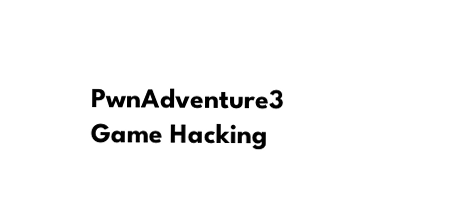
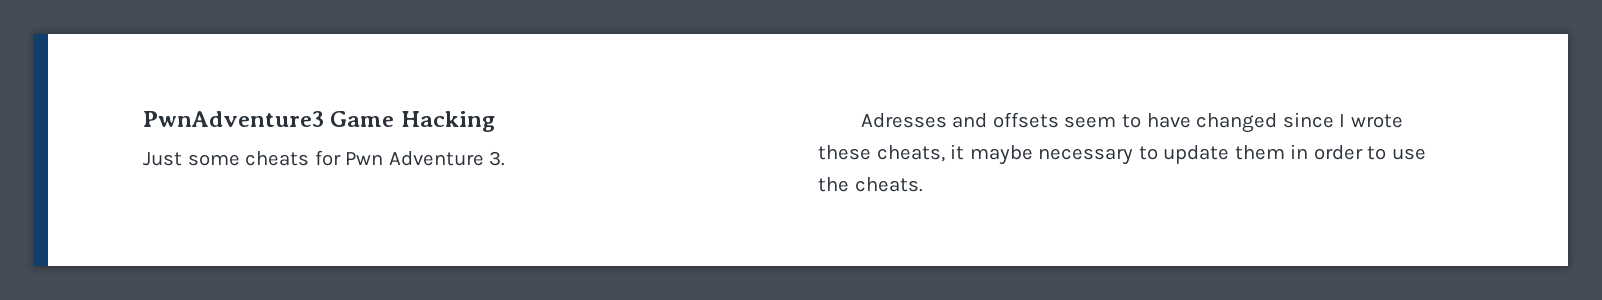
+ Just some cheats for Pwn Adventure 3.
+ Adresses and offsets seem to have changed since I wrote these cheats, it maybe necessary to update them in order to use the cheats.

